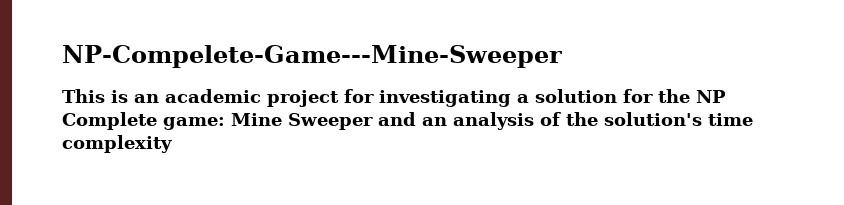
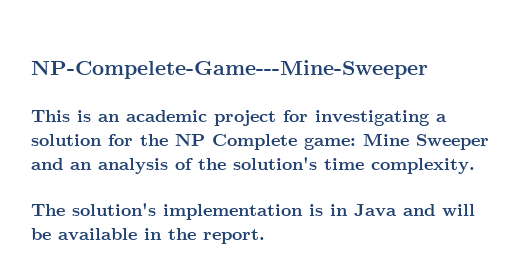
- This is an academic project for investigating a solution for the NP Complete game: Mine Sweeper and an analysis of the solution's time complexity
+ This is an academic project for investigating a solution for the NP Complete game: Mine Sweeper and an analysis of the solution's time complexity.
+ The solution's implementation is in Java and will be available in the report.

